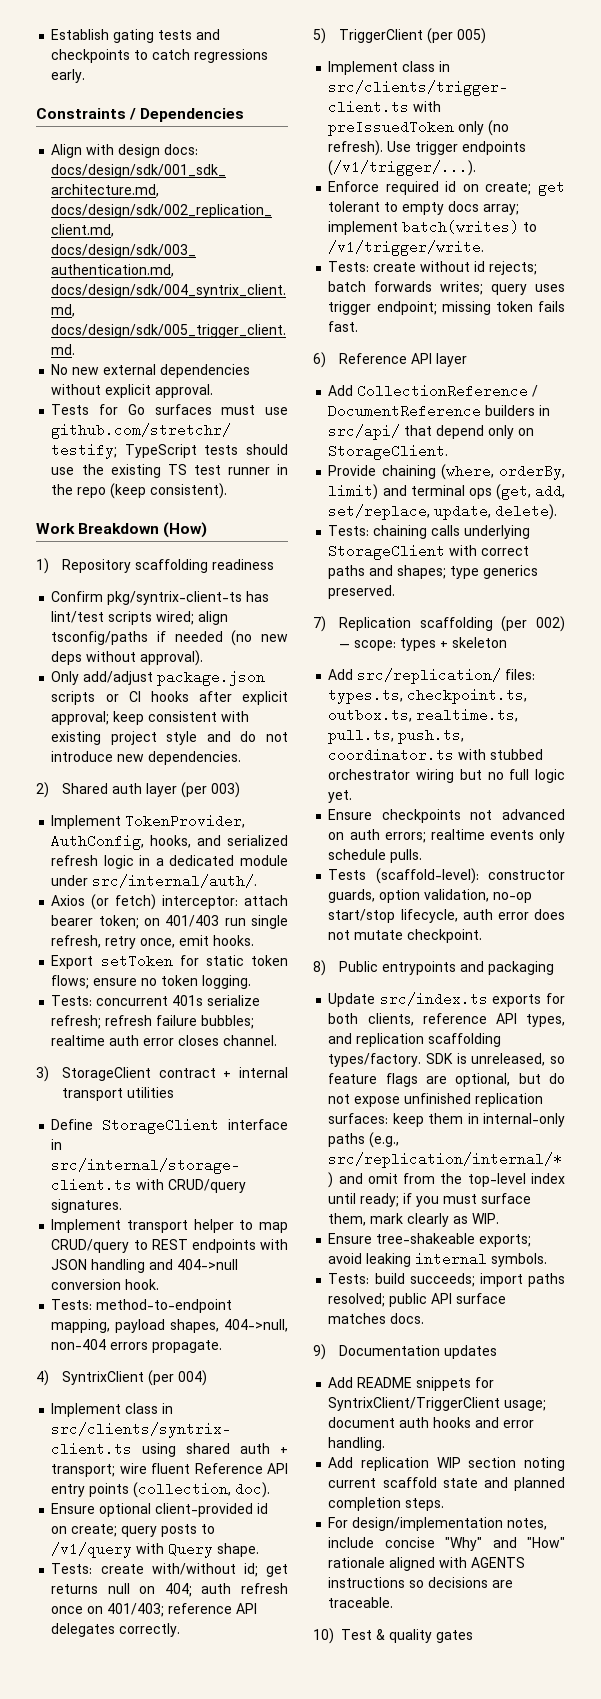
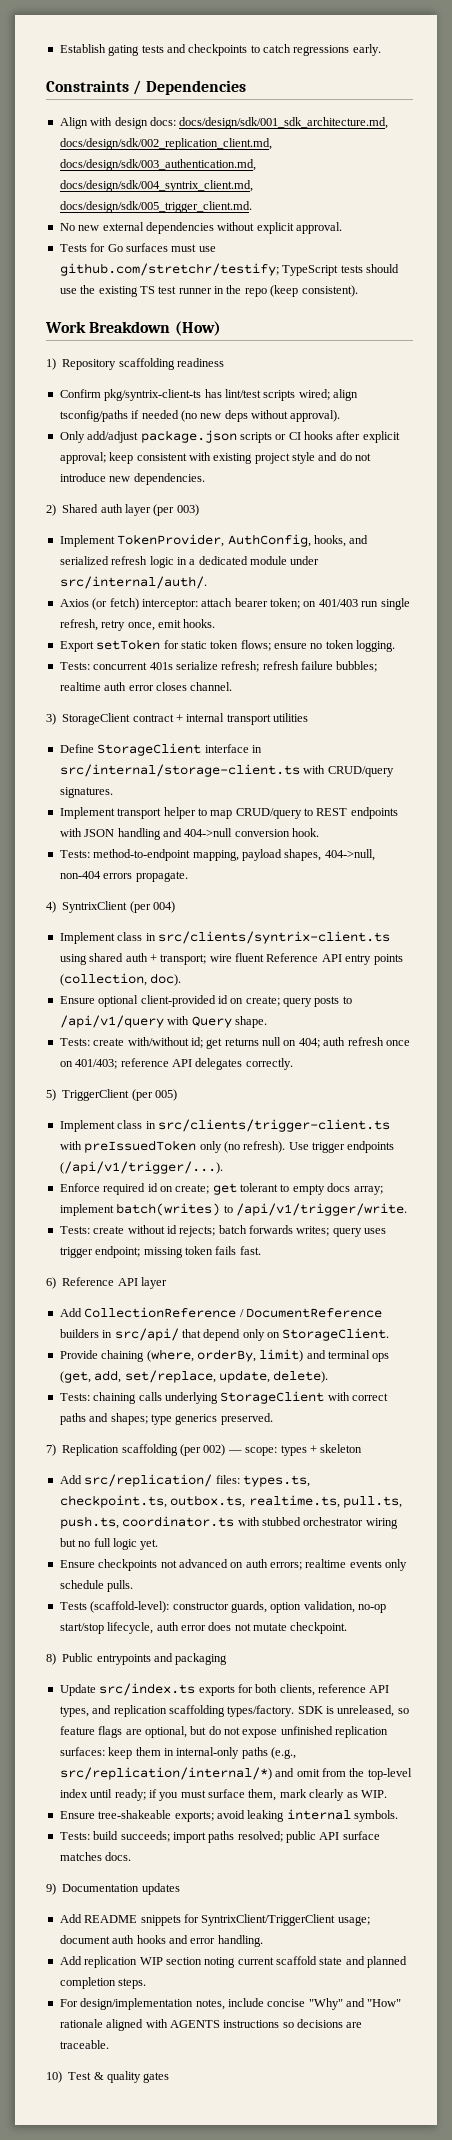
- Ensure optional client-provided id on create; query posts to /v1/query with Query shape.
+ Ensure optional client-provided id on create; query posts to /api/v1/query with Query shape.
- Use trigger endpoints (/v1/trigger/...).
+ Use trigger endpoints (/api/v1/trigger/...).
- Enforce required id on create; get tolerant to empty docs array; implement batch(writes) to /v1/trigger/write.
+ Enforce required id on create; get tolerant to empty docs array; implement batch(writes) to /api/v1/trigger/write.

